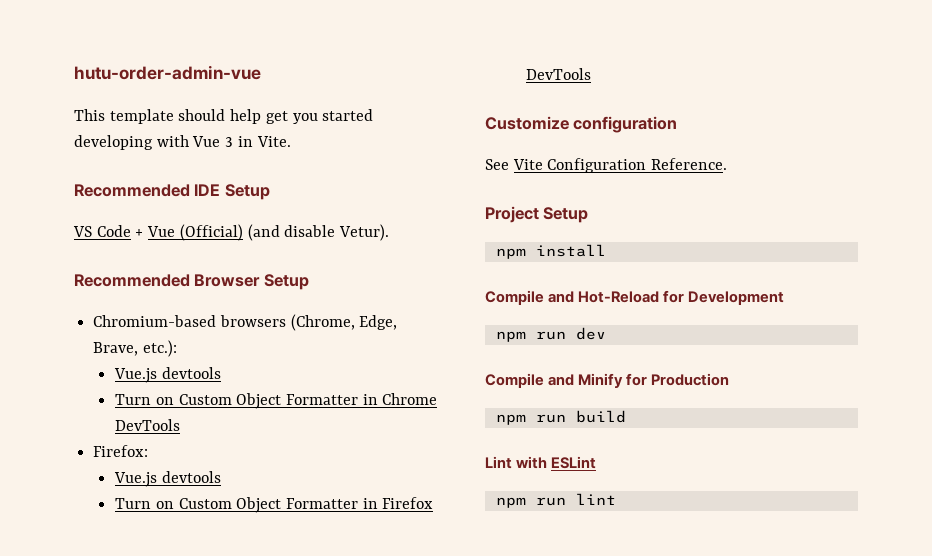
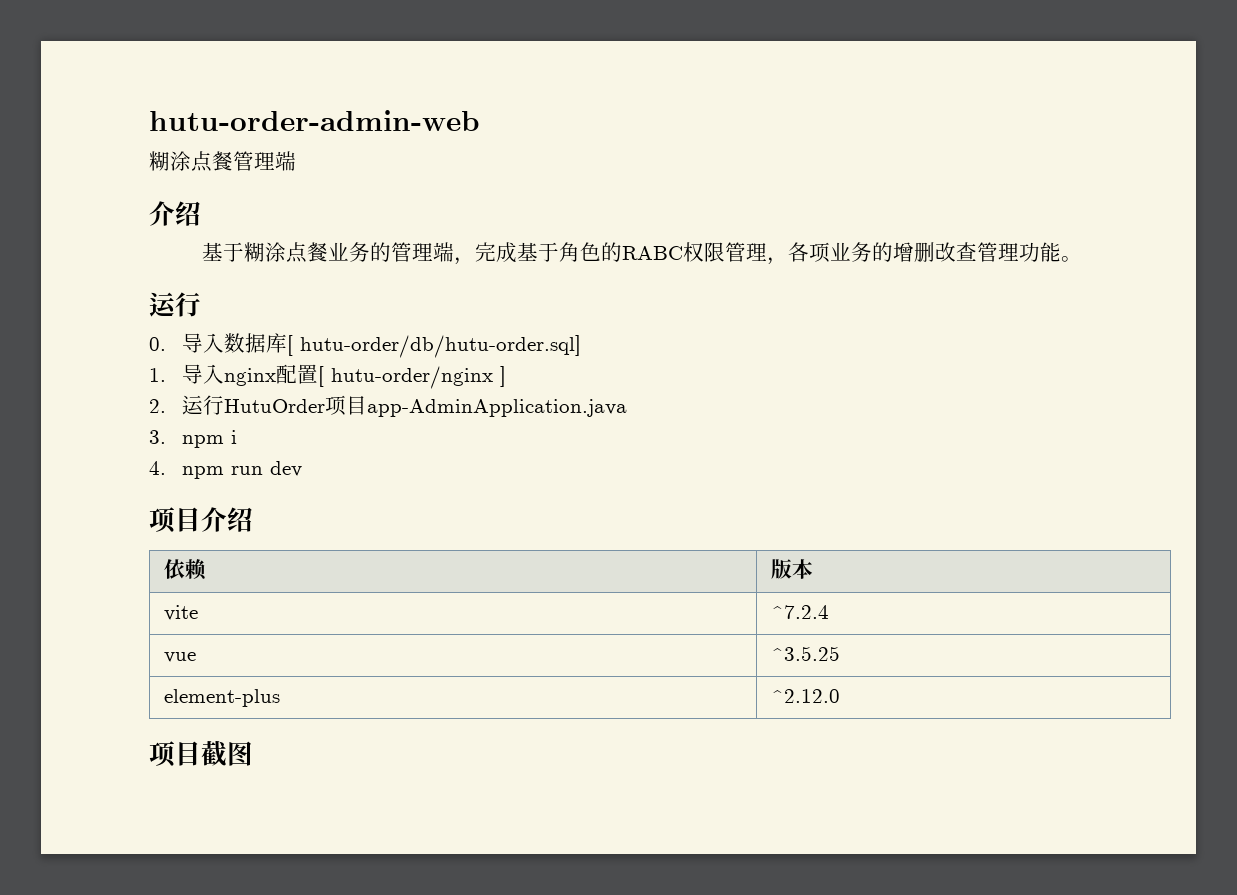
- hutu-order-admin-vue
- This template should help get you started developing with Vue 3 in Vite.
- Recommended IDE Setup
- VS Code + Vue (Official) (and disable Vetur).
- Recommended Browser Setup
- Chromium-based browsers (Chrome, Edge, Brave, etc.):
- Vue.js devtools
- Turn on Custom Object Formatter in Chrome DevTools
- Firefox:
- Vue.js devtools
- Turn on Custom Object Formatter in Firefox DevTools
- Customize configuration
- See Vite Configuration Reference.
- Project Setup
- npm install
- Compile and Hot-Reload for Development
- npm run dev
- Compile and Minify for Production
- npm run build
- Lint with ESLint
- npm run lint
+ hutu-order-admin-web
+ 糊涂点餐管理端
+ 介绍
+ 基于糊涂点餐业务的管理端，完成基于角色的RABC权限管理，各项业务的增删改查管理功能。
+ 运行
+ 0.导入数据库[ hutu-order/db/hutu-order.sql]
+ 1.导入nginx配置[ hutu-order/nginx ]
+ 2.运行HutuOrder项目app-AdminApplication.java
+ 3. npm i
+ 4. npm run dev
+ 项目介绍
+ 依赖 | 版本
+ vite | ^7.2.4
+ vue | ^3.5.25
+ element-plus | ^2.12.0
+ 项目截图

